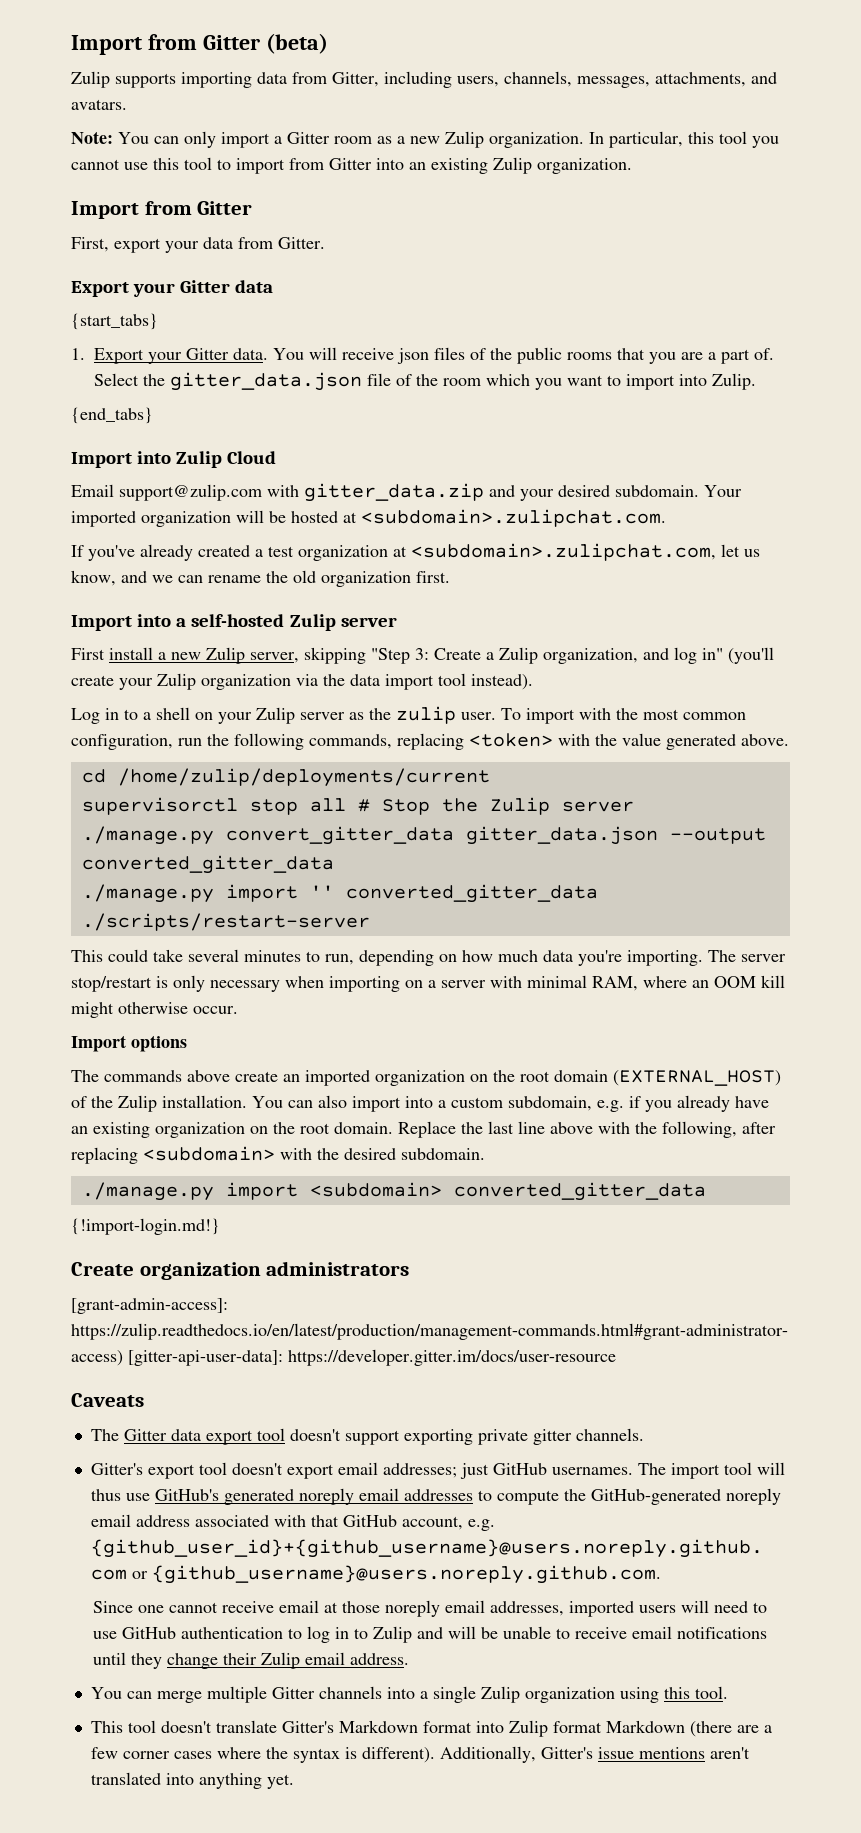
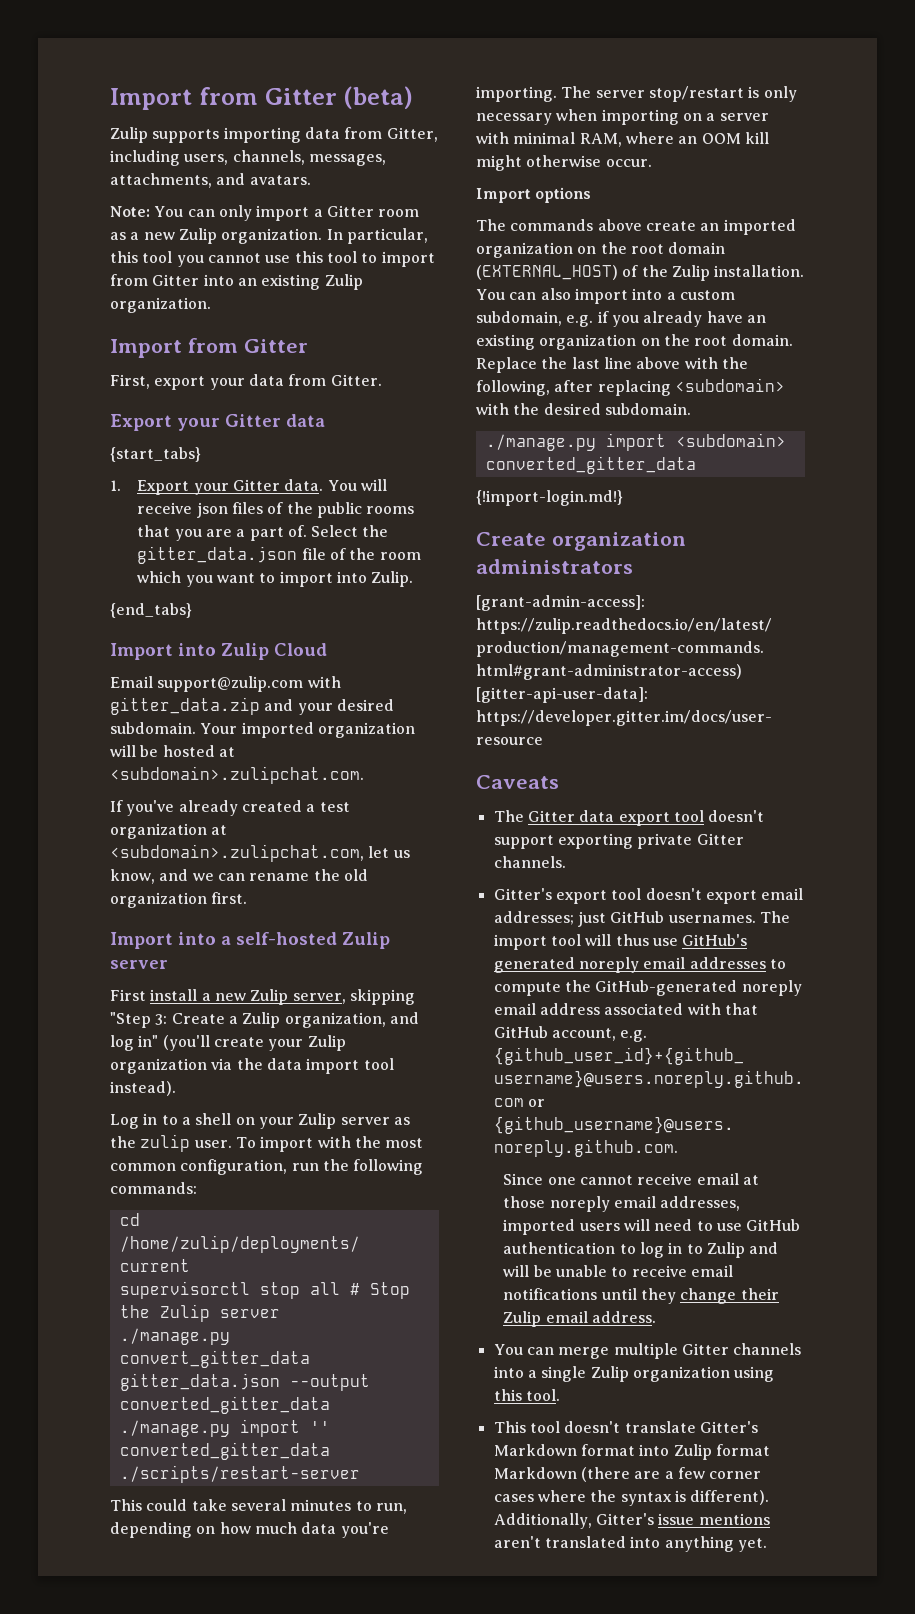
- To import with the most common configuration, run the following commands, replacing <token> with the value generated above.
+ To import with the most common configuration, run the following commands:
- The Gitter data export tool doesn't support exporting private gitter channels.
+ The Gitter data export tool doesn't support exporting private Gitter channels.

